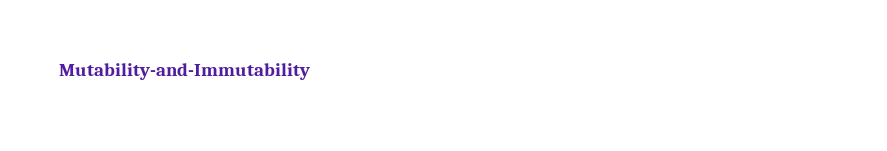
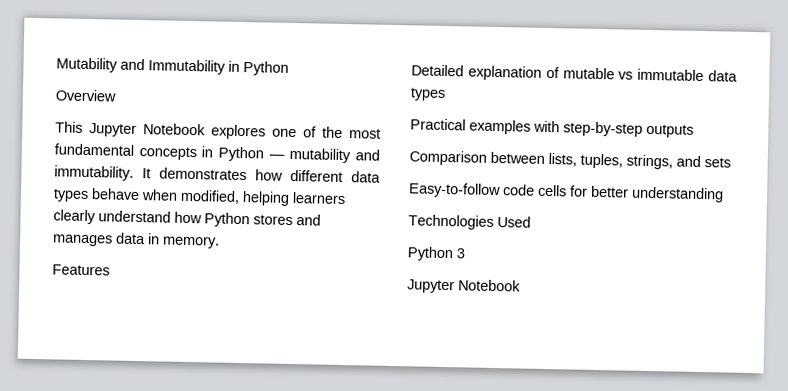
- Mutability-and-Immutability
+ Mutability and Immutability in Python
+ Overview
+ This Jupyter Notebook explores one of the most fundamental concepts in Python — mutability and immutability. It demonstrates how different data types behave when modified, helping learners clearly understand how Python stores and manages data in memory.
+ Features
+ Detailed explanation of mutable vs immutable data types
+ Practical examples with step-by-step outputs
+ Comparison between lists, tuples, strings, and sets
+ Easy-to-follow code cells for better understanding
+ Technologies Used
+ Python 3
+ Jupyter Notebook

